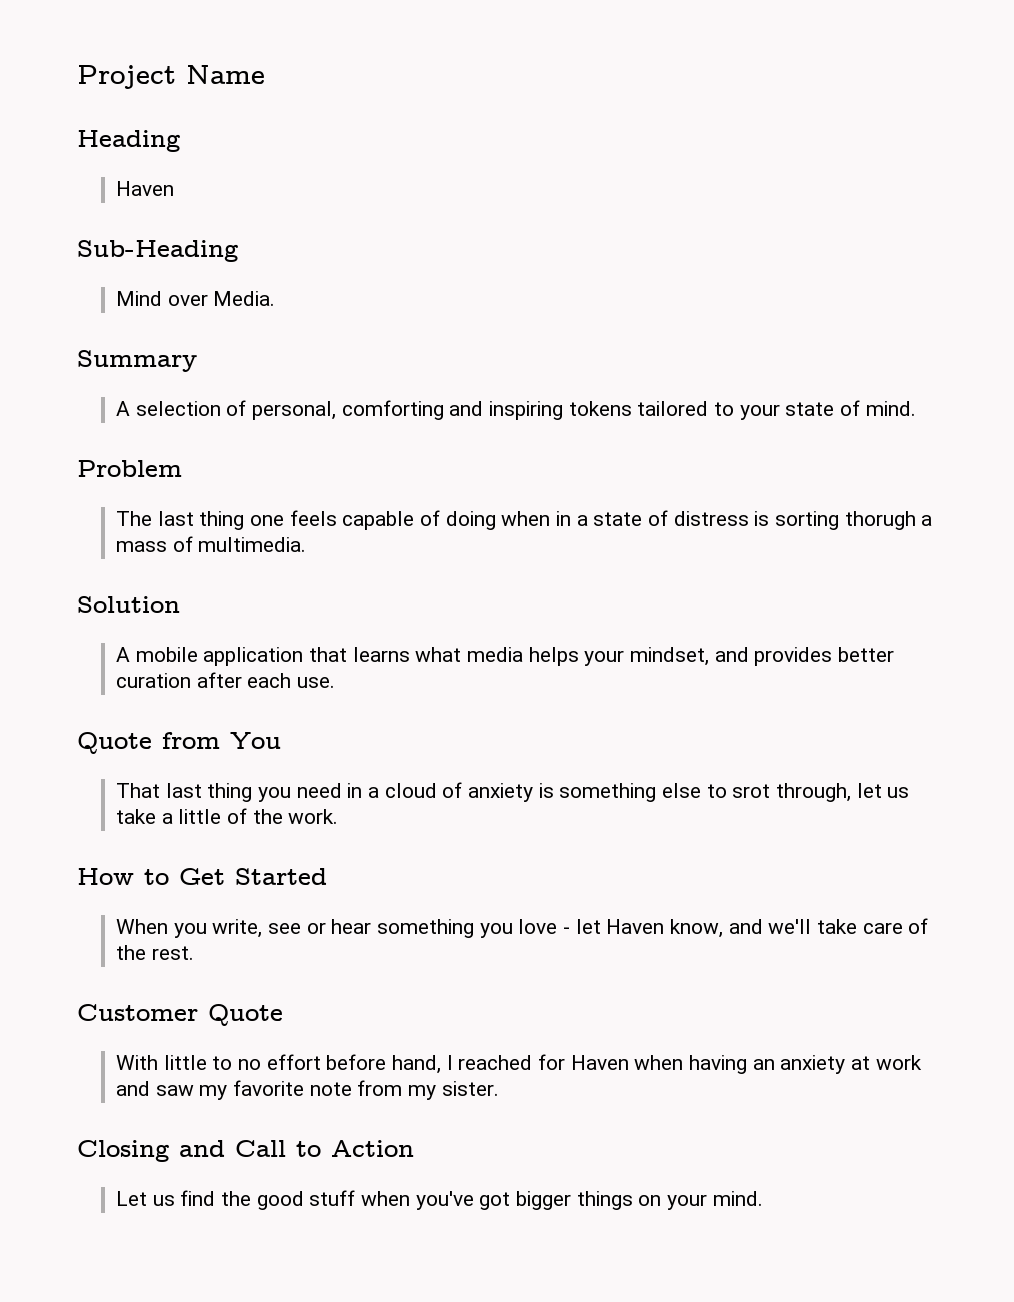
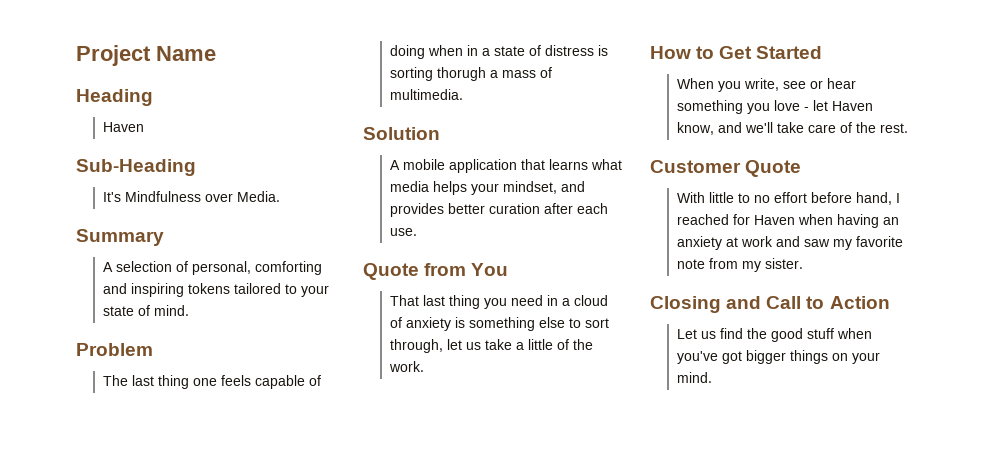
- Mind over Media.
+ It's Mindfulness over Media.
- That last thing you need in a cloud of anxiety is something else to srot through, let us take a little of the work.
+ That last thing you need in a cloud of anxiety is something else to sort through, let us take a little of the work.

